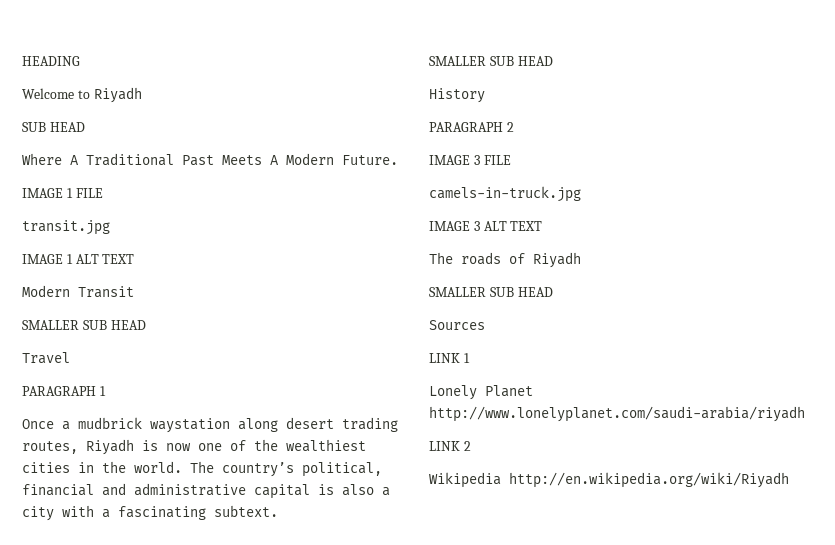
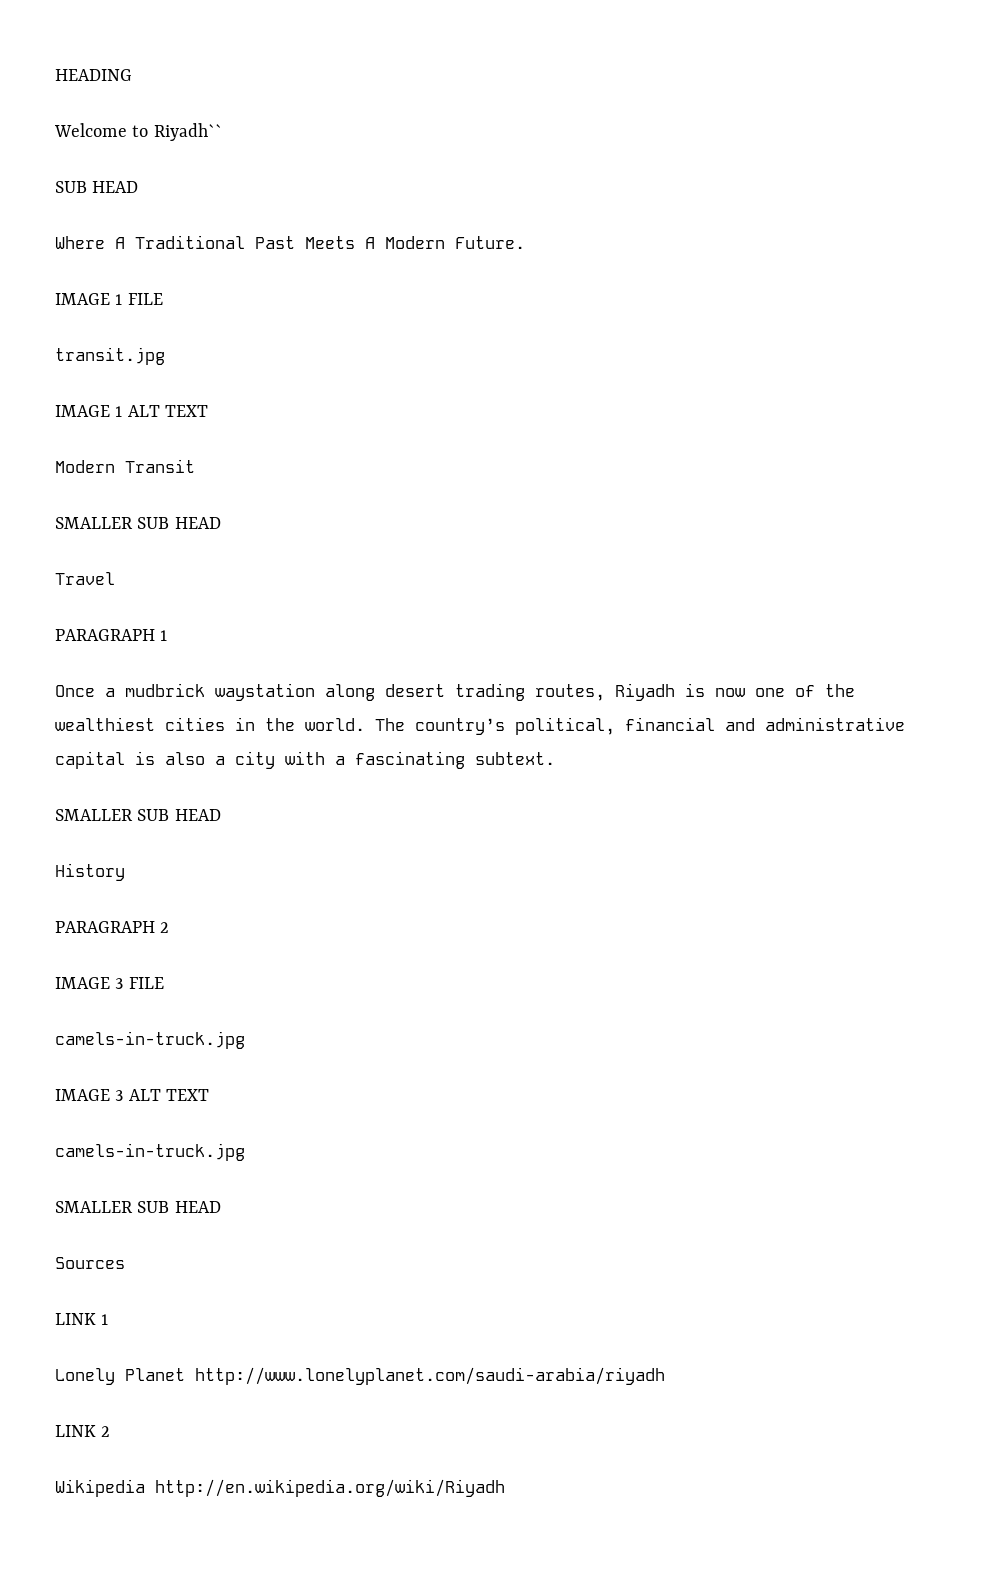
- Welcome to Riyadh
+ Welcome to Riyadh``
  IMAGE 3 ALT TEXT
- The roads of Riyadh
+ camels-in-truck.jpg

